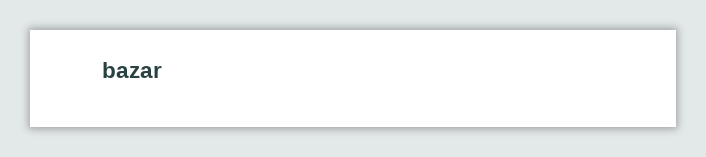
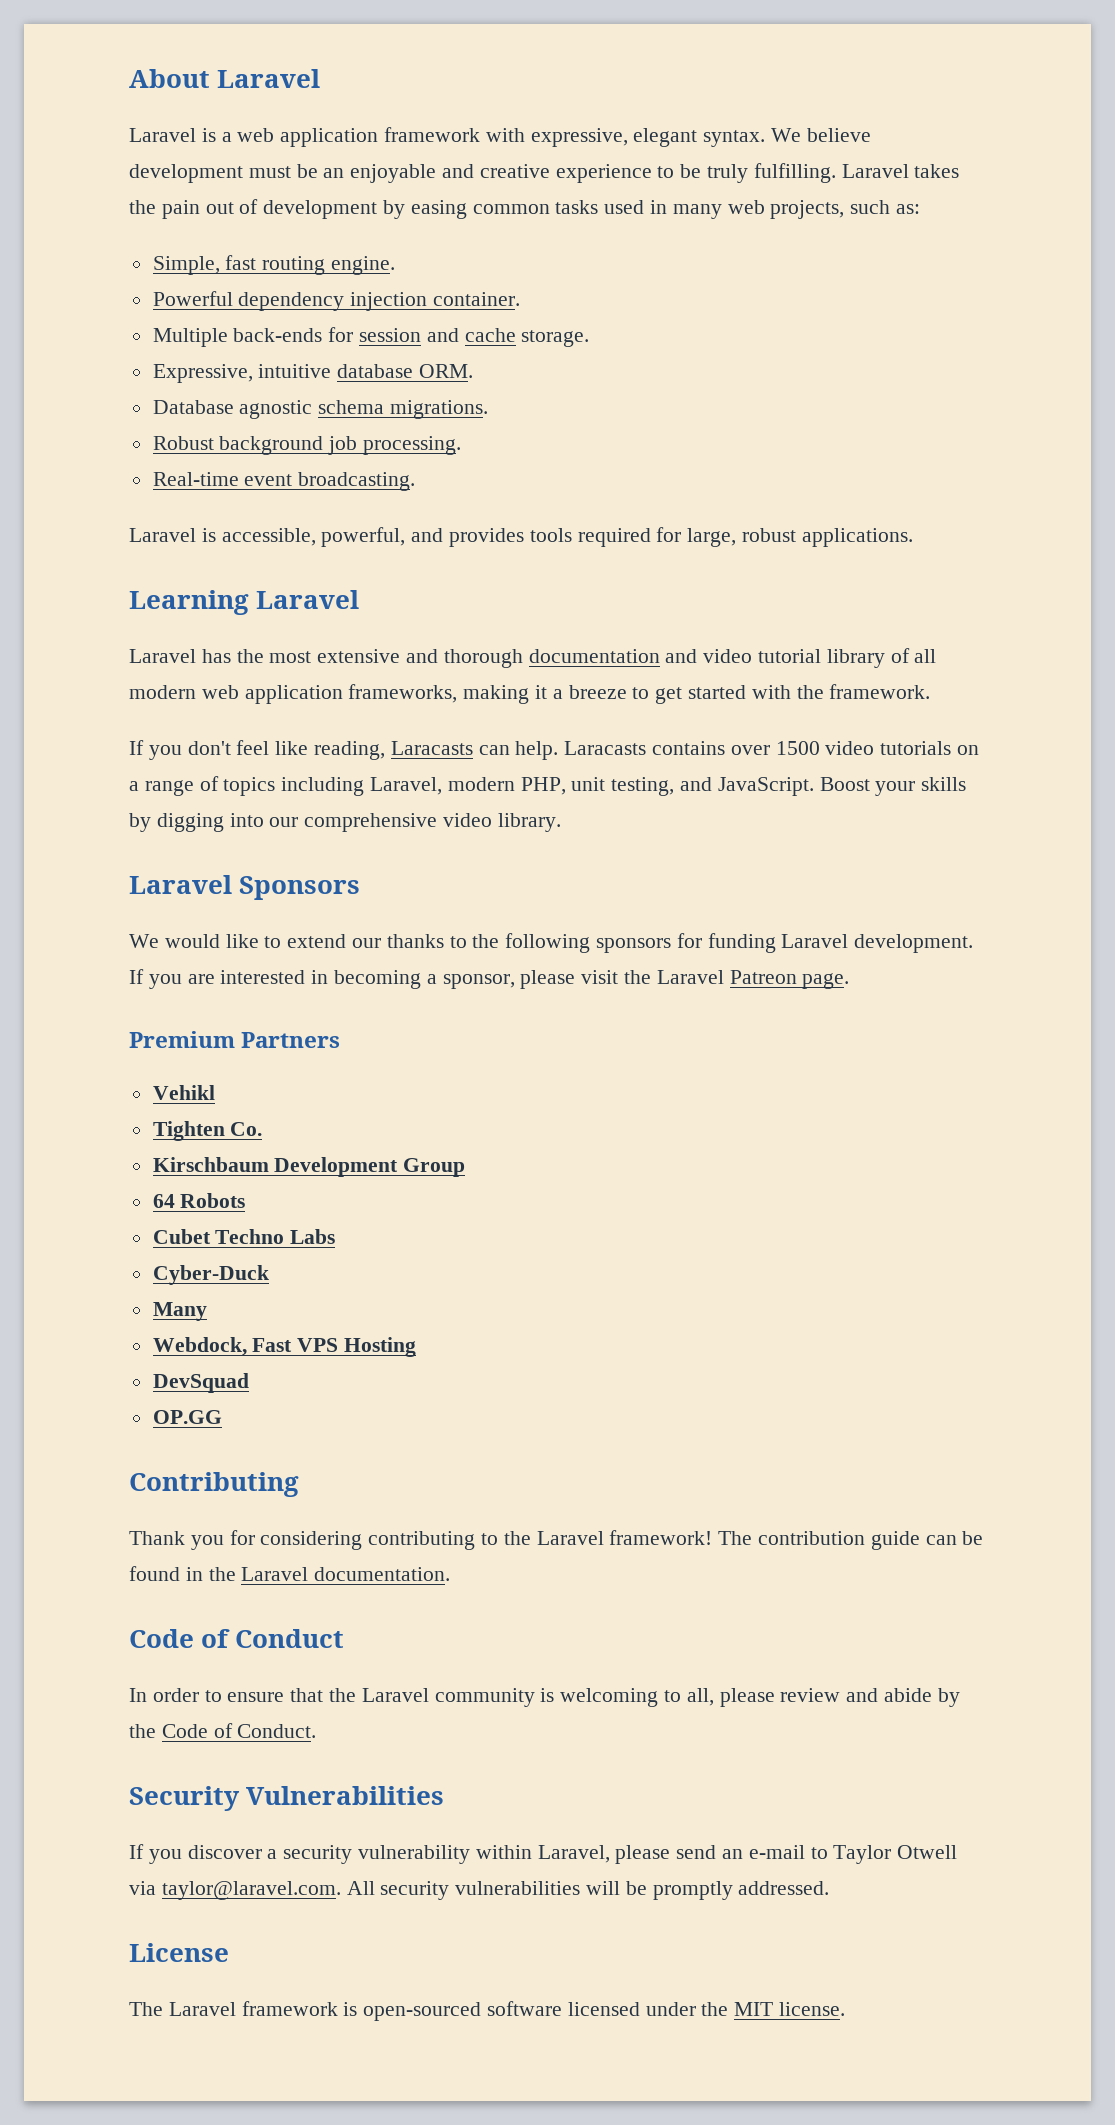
- bazar
+ About Laravel
+ Laravel is a web application framework with expressive, elegant syntax. We believe development must be an enjoyable and creative experience to be truly fulfilling. Laravel takes the pain out of development by easing common tasks used in many web projects, such as:
+ Simple, fast routing engine.
+ Powerful dependency injection container.
+ Multiple back-ends for session and cache storage.
+ Expressive, intuitive database ORM.
+ Database agnostic schema migrations.
+ Robust background job processing.
+ Real-time event broadcasting.
+ Laravel is accessible, powerful, and provides tools required for large, robust applications.
+ Learning Laravel
+ Laravel has the most extensive and thorough documentation and video tutorial library of all modern web application frameworks, making it a breeze to get started with the framework.
+ If you don't feel like reading, Laracasts can help. Laracasts contains over 1500 video tutorials on a range of topics including Laravel, modern PHP, unit testing, and JavaScript. Boost your skills by digging into our comprehensive video library.
+ Laravel Sponsors
+ We would like to extend our thanks to the following sponsors for funding Laravel development. If you are interested in becoming a sponsor, please visit the Laravel Patreon page.
+ Premium Partners
+ Vehikl
+ Tighten Co.
+ Kirschbaum Development Group
+ 64 Robots
+ Cubet Techno Labs
+ Cyber-Duck
+ Many
+ Webdock, Fast VPS Hosting
+ DevSquad
+ OP.GG
+ Contributing
+ Thank you for considering contributing to the Laravel framework! The contribution guide can be found in the Laravel documentation.
+ Code of Conduct
+ In order to ensure that the Laravel community is welcoming to all, please review and abide by the Code of Conduct.
+ Security Vulnerabilities
+ If you discover a security vulnerability within Laravel, please send an e-mail to Taylor Otwell via taylor@laravel.com. All security vulnerabilities will be promptly addressed.
+ License
+ The Laravel framework is open-sourced software licensed under the MIT license.

